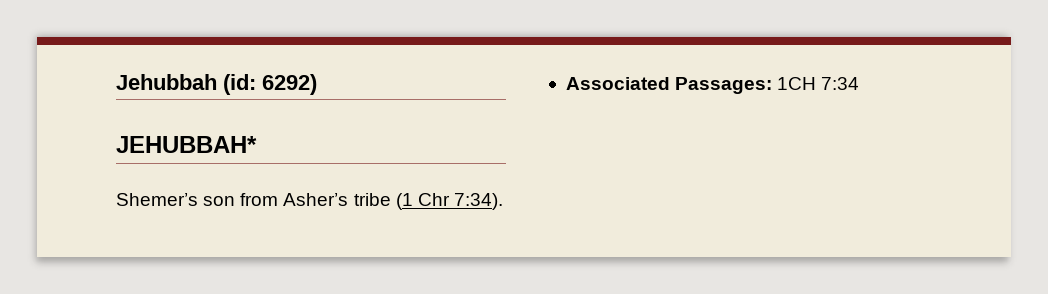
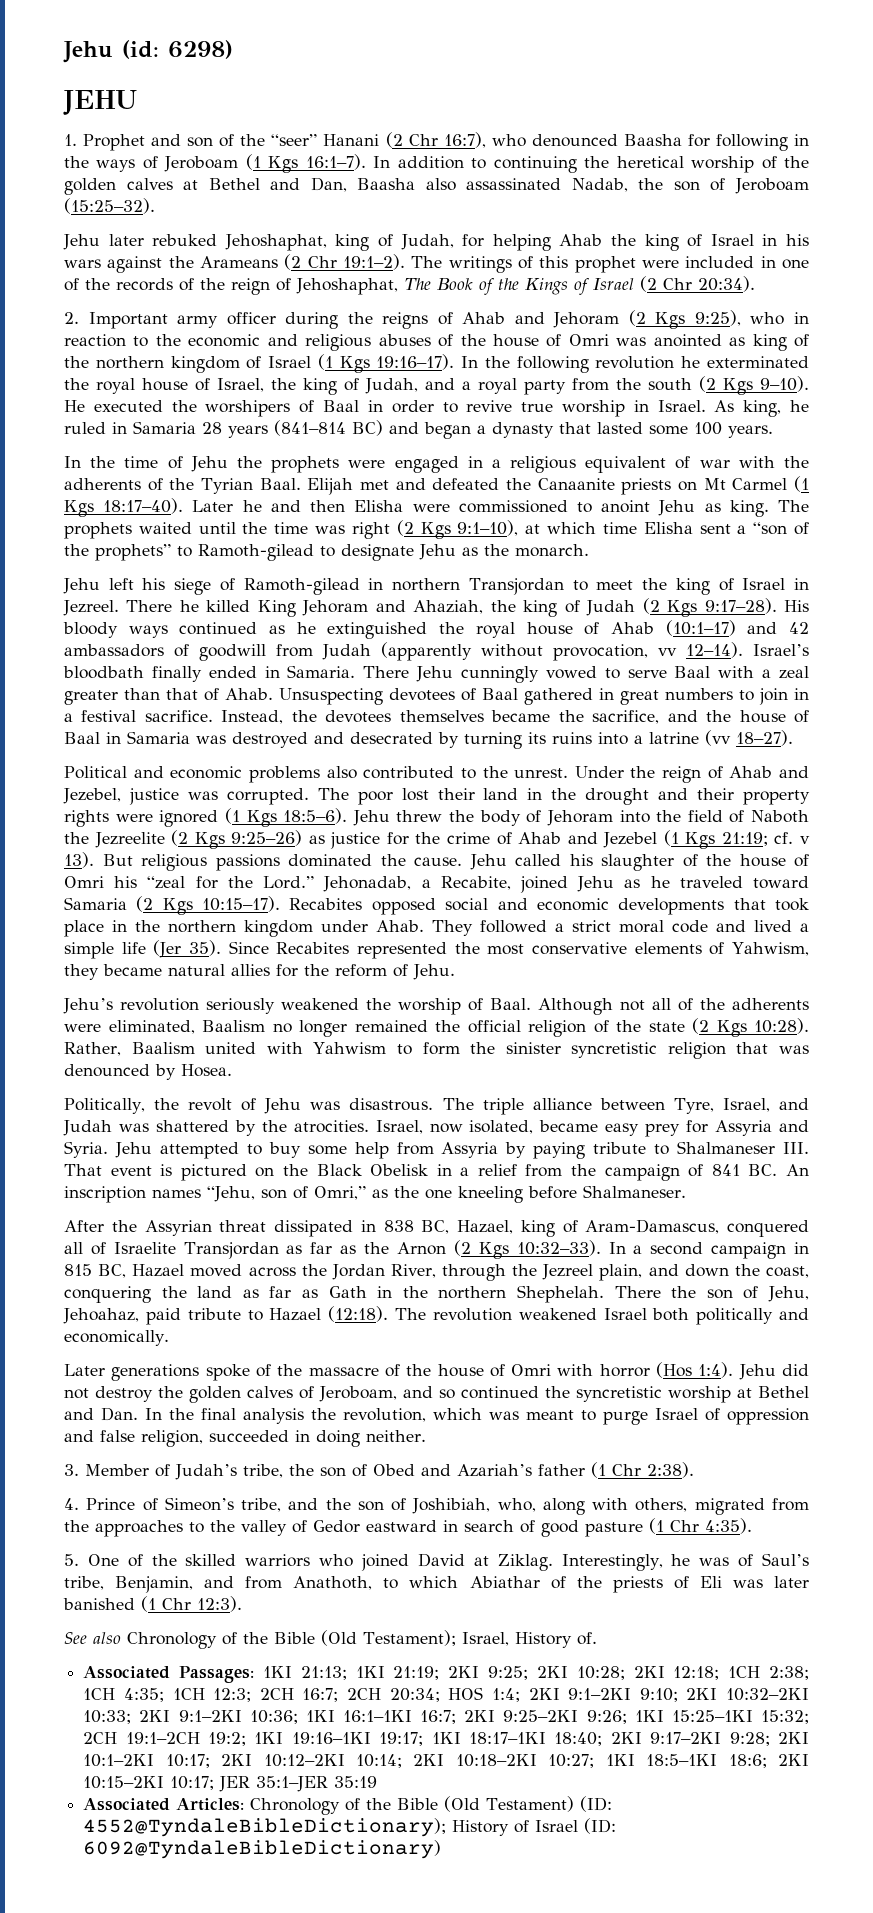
- Jehubbah (id: 6292)
- JEHUBBAH*
- Shemer’s son from Asher’s tribe (1 Chr 7:34).
- Associated Passages: 1CH 7:34
+ Jehu (id: 6298)
+ JEHU
+ 1. Prophet and son of the “seer” Hanani (2 Chr 16:7), who denounced Baasha for following in the ways of Jeroboam (1 Kgs 16:1–7). In addition to continuing the heretical worship of the golden calves at Bethel and Dan, Baasha also assassinated Nadab, the son of Jeroboam (15:25–32).
+ Jehu later rebuked Jehoshaphat, king of Judah, for helping Ahab the king of Israel in his wars against the Arameans (2 Chr 19:1–2). The writings of this prophet were included in one of the records of the reign of Jehoshaphat, The Book of the Kings of Israel (2 Chr 20:34).
+ 2. Important army officer during the reigns of Ahab and Jehoram (2 Kgs 9:25), who in reaction to the economic and religious abuses of the house of Omri was anointed as king of the northern kingdom of Israel (1 Kgs 19:16–17). In the following revolution he exterminated the royal house of Israel, the king of Judah, and a royal party from the south (2 Kgs 9–10). He executed the worshipers of Baal in order to revive true worship in Israel. As king, he ruled in Samaria 28 years (841–814 BC) and began a dynasty that lasted some 100 years.
+ In the time of Jehu the prophets were engaged in a religious equivalent of war with the adherents of the Tyrian Baal. Elijah met and defeated the Canaanite priests on Mt Carmel (1 Kgs 18:17–40). Later he and then Elisha were commissioned to anoint Jehu as king. The prophets waited until the time was right (2 Kgs 9:1–10), at which time Elisha sent a “son of the prophets” to Ramoth-gilead to designate Jehu as the monarch.
+ Jehu left his siege of Ramoth-gilead in northern Transjordan to meet the king of Israel in Jezreel. There he killed King Jehoram and Ahaziah, the king of Judah (2 Kgs 9:17–28). His bloody ways continued as he extinguished the royal house of Ahab (10:1–17) and 42 ambassadors of goodwill from Judah (apparently without provocation, vv 12–14). Israel’s bloodbath finally ended in Samaria. There Jehu cunningly vowed to serve Baal with a zeal greater than that of Ahab. Unsuspecting devotees of Baal gathered in great numbers to join in a festival sacrifice. Instead, the devotees themselves became the sacrifice, and the house of Baal in Samaria was destroyed and desecrated by turning its ruins into a latrine (vv 18–27).
+ Political and economic problems also contributed to the unrest. Under the reign of Ahab and Jezebel, justice was corrupted. The poor lost their land in the drought and their property rights were ignored (1 Kgs 18:5–6). Jehu threw the body of Jehoram into the field of Naboth the Jezreelite (2 Kgs 9:25–26) as justice for the crime of Ahab and Jezebel (1 Kgs 21:19; cf. v 13). But religious passions dominated the cause. Jehu called his slaughter of the house of Omri his “zeal for the Lord.” Jehonadab, a Recabite, joined Jehu as he traveled toward Samaria (2 Kgs 10:15–17). Recabites opposed social and economic developments that took place in the northern kingdom under Ahab. They followed a strict moral code and lived a simple life (Jer 35). Since Recabites represented the most conservative elements of Yahwism, they became natural allies for the reform of Jehu.
+ Jehu’s revolution seriously weakened the worship of Baal. Although not all of the adherents were eliminated, Baalism no longer remained the official religion of the state (2 Kgs 10:28). Rather, Baalism united with Yahwism to form the sinister syncretistic religion that was denounced by Hosea.
+ Politically, the revolt of Jehu was disastrous. The triple alliance between Tyre, Israel, and Judah was shattered by the atrocities. Israel, now isolated, became easy prey for Assyria and Syria. Jehu attempted to buy some help from Assyria by paying tribute to Shalmaneser III. That event is pictured on the Black Obelisk in a relief from the campaign of 841 BC. An inscription names “Jehu, son of Omri,” as the one kneeling before Shalmaneser.
+ After the Assyrian threat dissipated in 838 BC, Hazael, king of Aram-Damascus, conquered all of Israelite Transjordan as far as the Arnon (2 Kgs 10:32–33). In a second campaign in 815 BC, Hazael moved across the Jordan River, through the Jezreel plain, and down the coast, conquering the land as far as Gath in the northern Shephelah. There the son of Jehu, Jehoahaz, paid tribute to Hazael (12:18). The revolution weakened Israel both politically and economically.
+ Later generations spoke of the massacre of the house of Omri with horror (Hos 1:4). Jehu did not destroy the golden calves of Jeroboam, and so continued the syncretistic worship at Bethel and Dan. In the final analysis the revolution, which was meant to purge Israel of oppression and false religion, succeeded in doing neither.
+ 3. Member of Judah’s tribe, the son of Obed and Azariah’s father (1 Chr 2:38).
+ 4. Prince of Simeon’s tribe, and the son of Joshibiah, who, along with others, migrated from the approaches to the valley of Gedor eastward in search of good pasture (1 Chr 4:35).
+ 5. One of the skilled warriors who joined David at Ziklag. Interestingly, he was of Saul’s tribe, Benjamin, and from Anathoth, to which Abiathar of the priests of Eli was later banished (1 Chr 12:3).
+ See also Chronology of the Bible (Old Testament); Israel, History of.
+ Associated Passages: 1KI 21:13; 1KI 21:19; 2KI 9:25; 2KI 10:28; 2KI 12:18; 1CH 2:38; 1CH 4:35; 1CH 12:3; 2CH 16:7; 2CH 20:34; HOS 1:4; 2KI 9:1–2KI 9:10; 2KI 10:32–2KI 10:33; 2KI 9:1–2KI 10:36; 1KI 16:1–1KI 16:7; 2KI 9:25–2KI 9:26; 1KI 15:25–1KI 15:32; 2CH 19:1–2CH 19:2; 1KI 19:16–1KI 19:17; 1KI 18:17–1KI 18:40; 2KI 9:17–2KI 9:28; 2KI 10:1–2KI 10:17; 2KI 10:12–2KI 10:14; 2KI 10:18–2KI 10:27; 1KI 18:5–1KI 18:6; 2KI 10:15–2KI 10:17; JER 35:1–JER 35:19
+ Associated Articles: Chronology of the Bible (Old Testament) (ID: 4552@TyndaleBibleDictionary); History of Israel (ID: 6092@TyndaleBibleDictionary)

